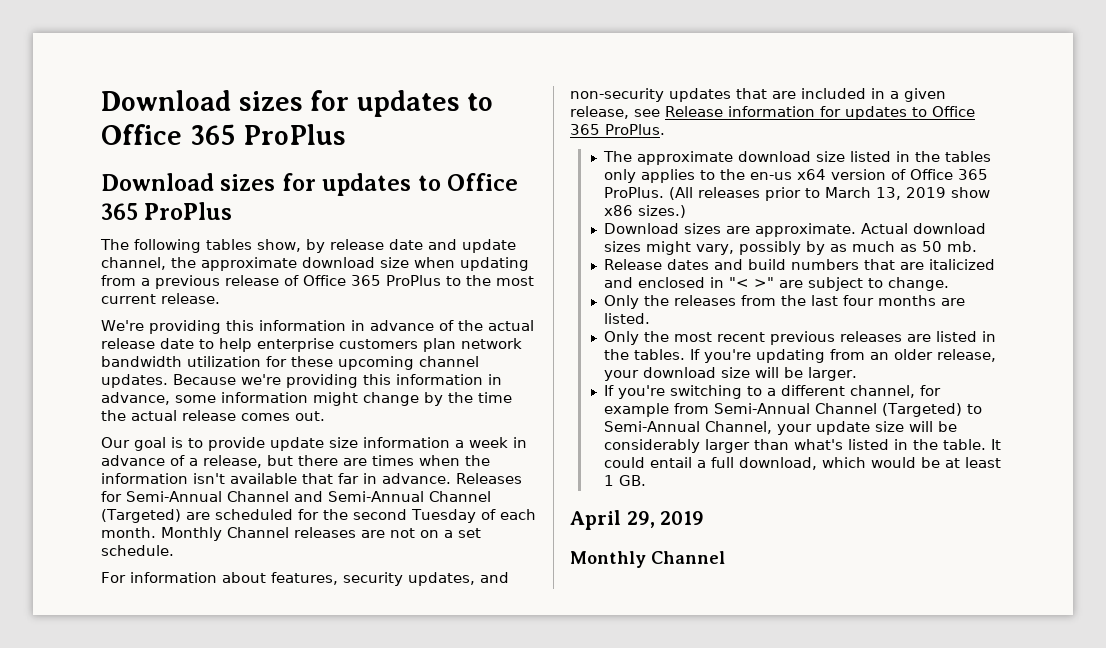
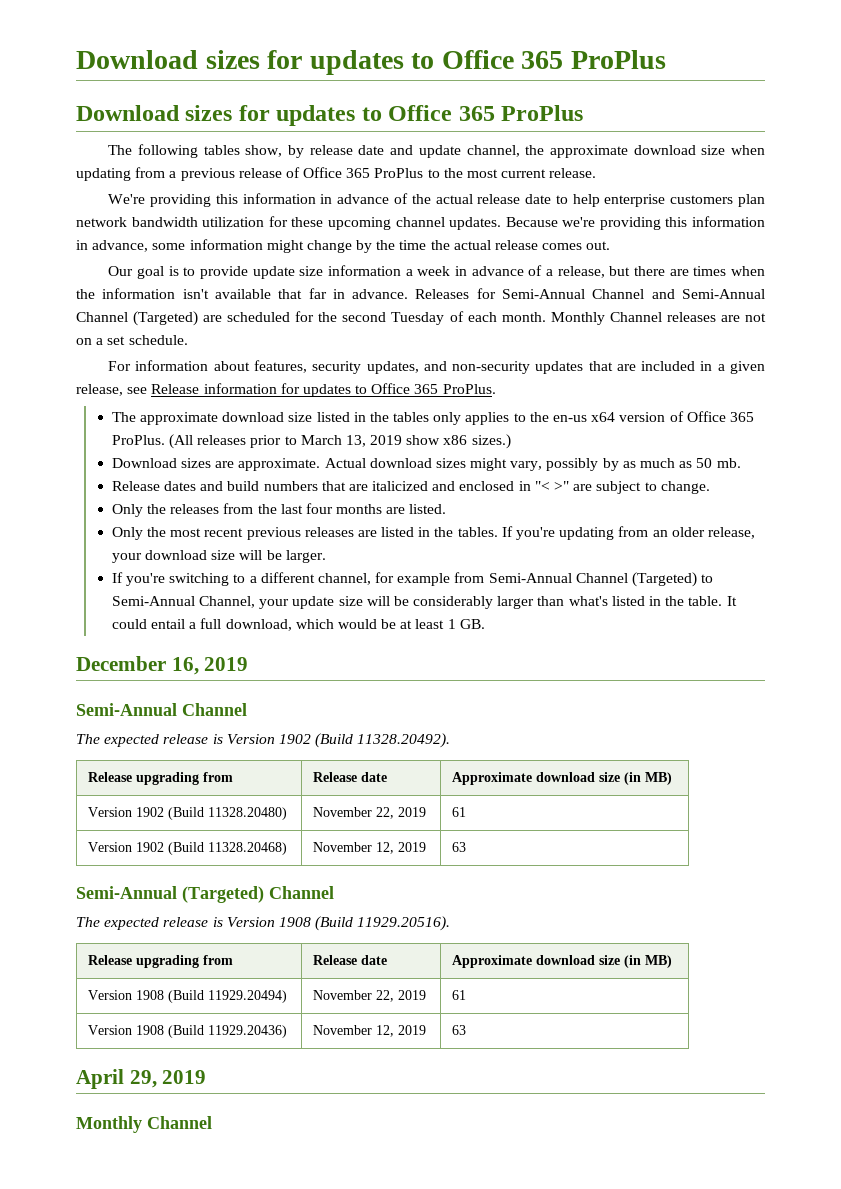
+ December 16, 2019
+ Semi-Annual Channel
+ The expected release is Version 1902 (Build 11328.20492).
+ Release upgrading from | Release date | Approximate download size (in MB)
+ Version 1902 (Build 11328.20480) | November 22, 2019 | 61
+ Version 1902 (Build 11328.20468) | November 12, 2019 | 63
+ Semi-Annual (Targeted) Channel
+ The expected release is Version 1908 (Build 11929.20516).
+ Release upgrading from | Release date | Approximate download size (in MB)
+ Version 1908 (Build 11929.20494) | November 22, 2019 | 61
+ Version 1908 (Build 11929.20436) | November 12, 2019 | 63

